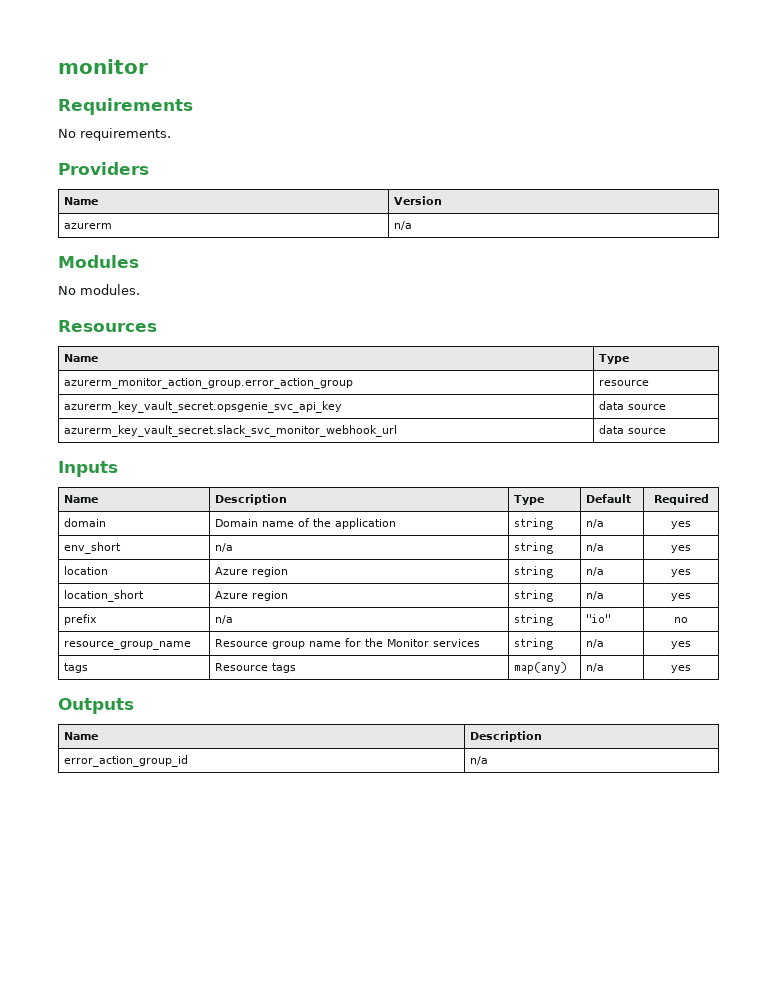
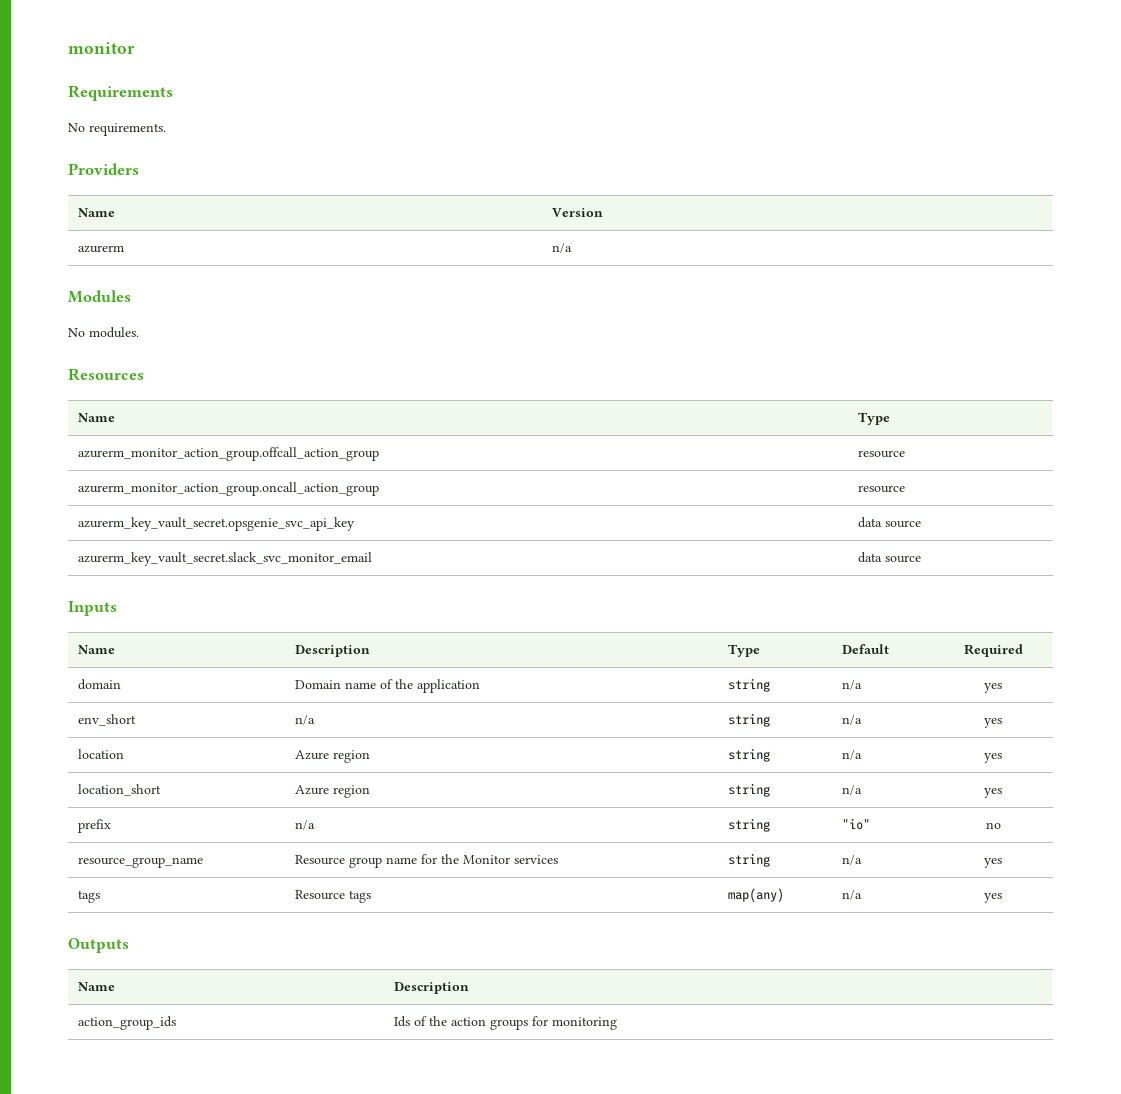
- azurerm_monitor_action_group.error_action_group | resource
+ azurerm_monitor_action_group.offcall_action_group | resource
+ azurerm_monitor_action_group.oncall_action_group | resource
- azurerm_key_vault_secret.slack_svc_monitor_webhook_url | data source
+ azurerm_key_vault_secret.slack_svc_monitor_email | data source
- error_action_group_id | n/a
+ action_group_ids | Ids of the action groups for monitoring

